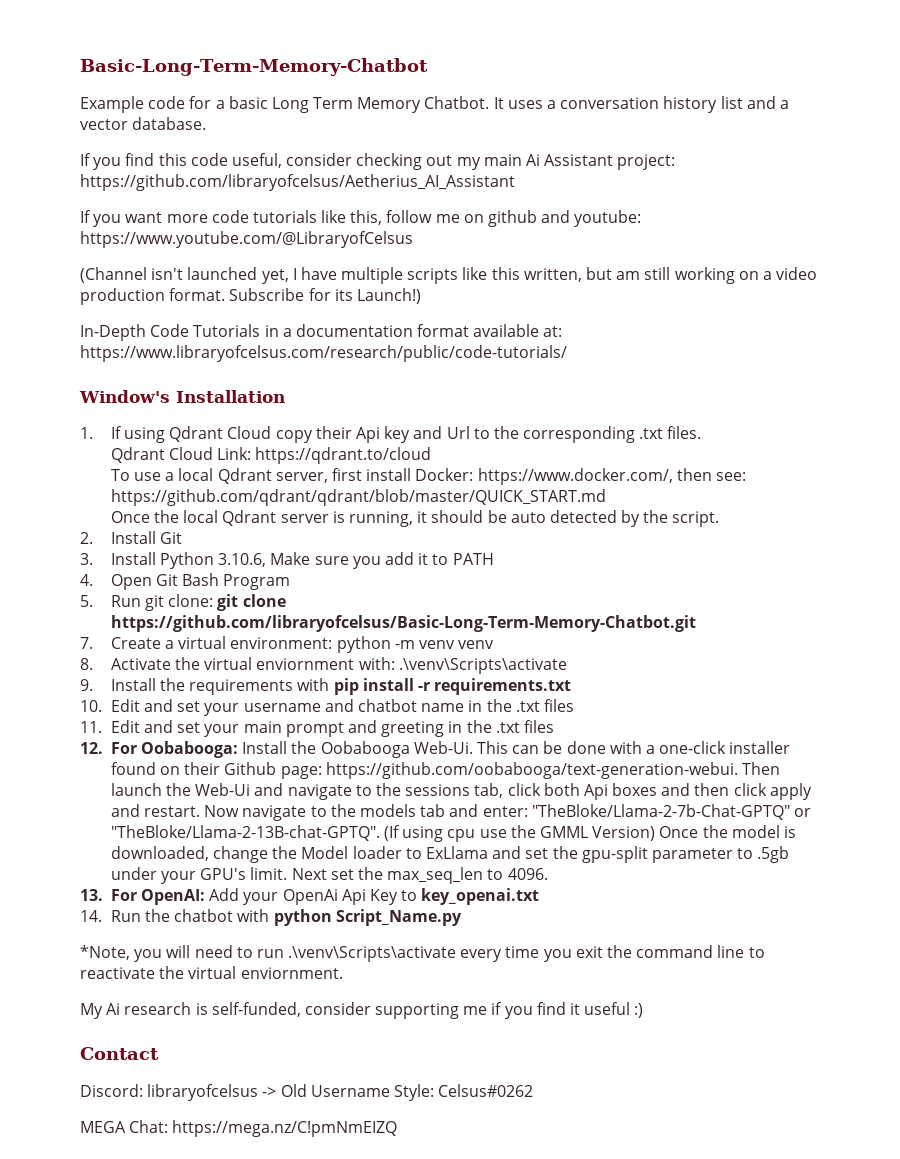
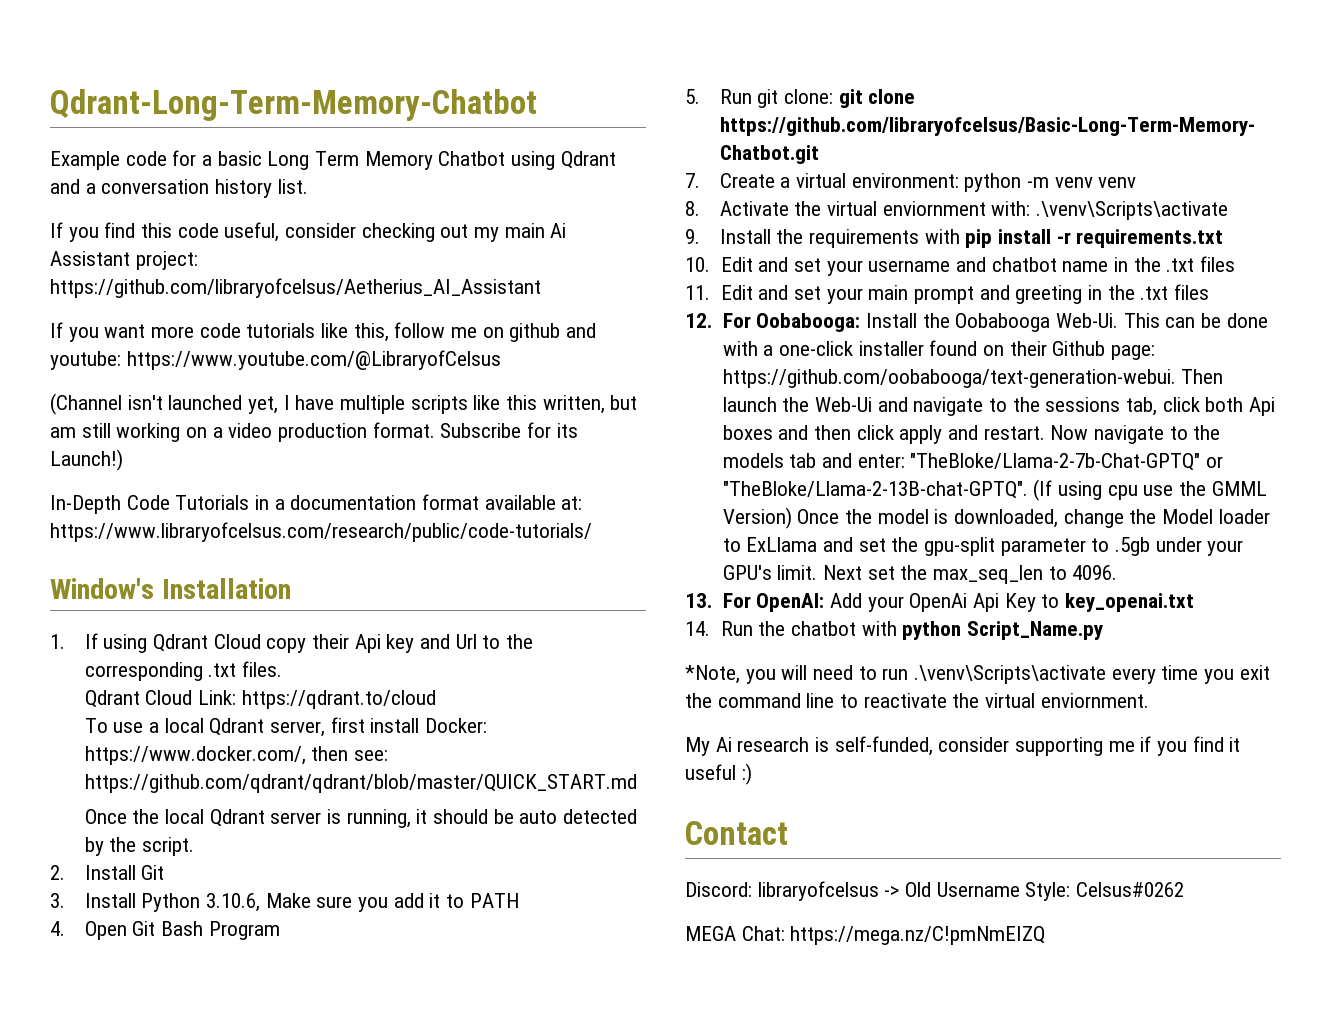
- Basic-Long-Term-Memory-Chatbot
+ Qdrant-Long-Term-Memory-Chatbot
- Example code for a basic Long Term Memory Chatbot. It uses a conversation history list and a vector database.
+ Example code for a basic Long Term Memory Chatbot using Qdrant and a conversation history list.

